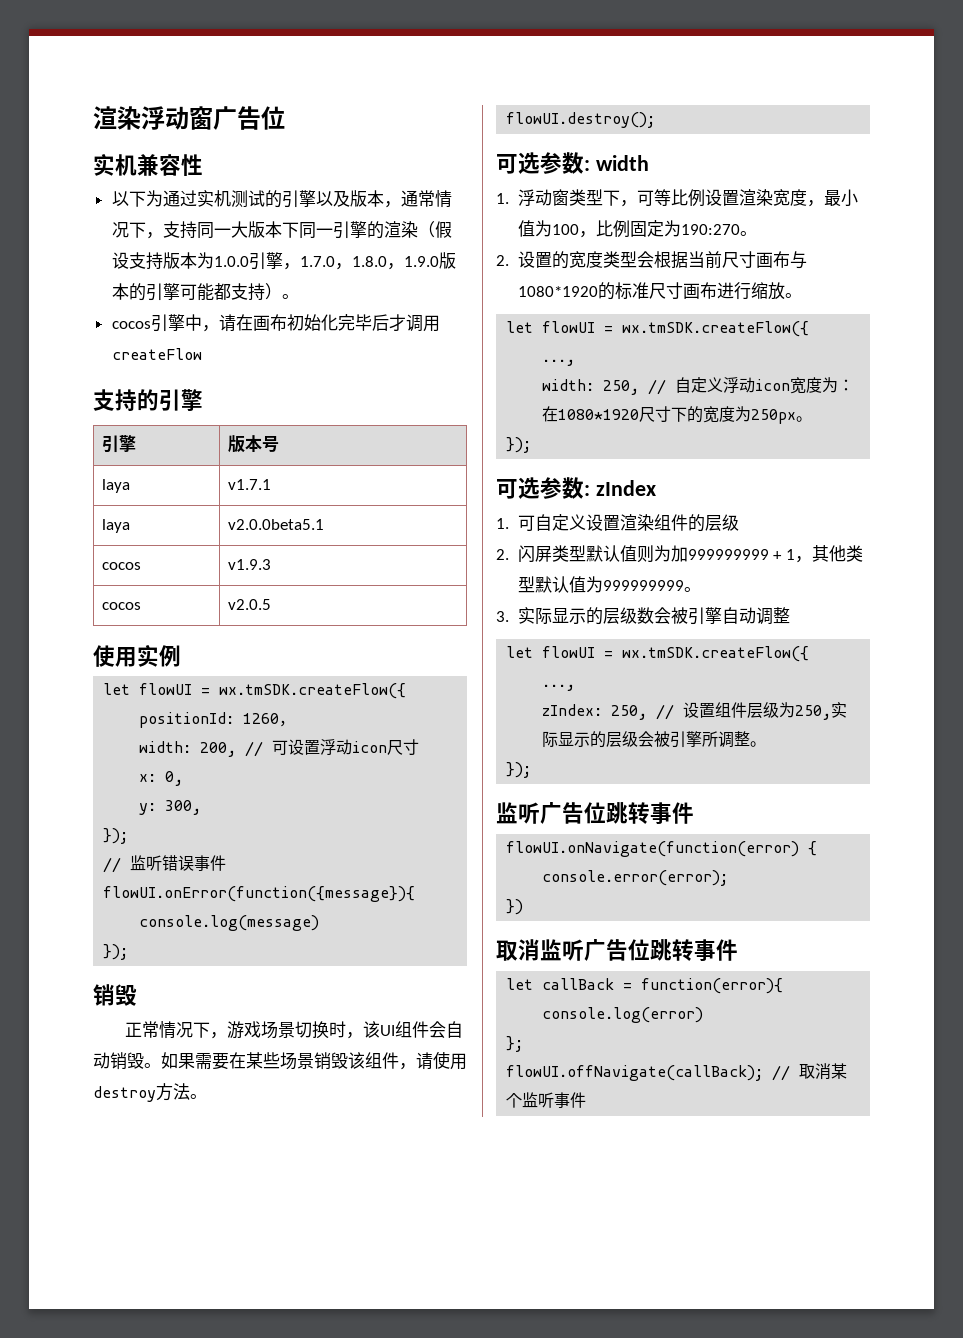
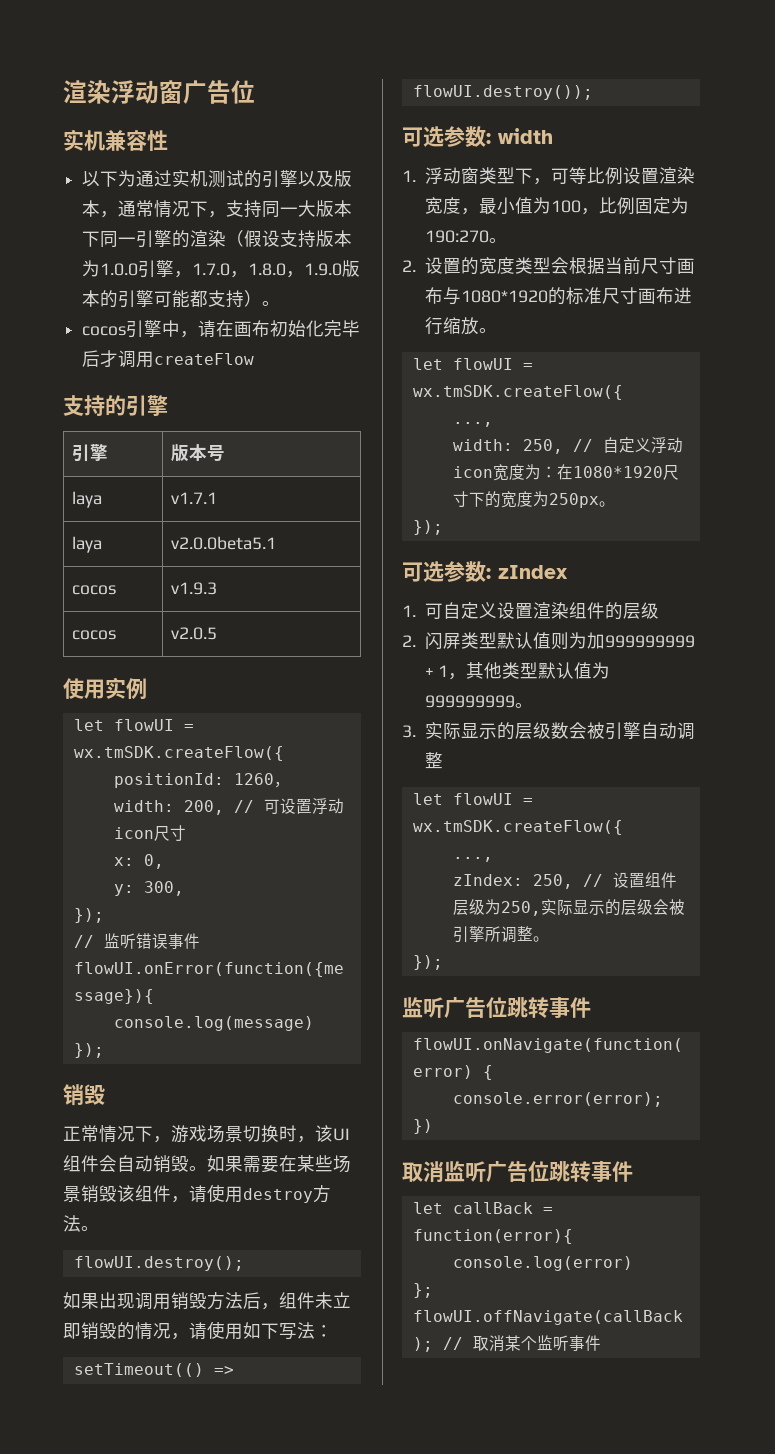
+ 如果出现调用销毁方法后，组件未立即销毁的情况，请使用如下写法：
+ setTimeout(() => flowUI.destroy());

